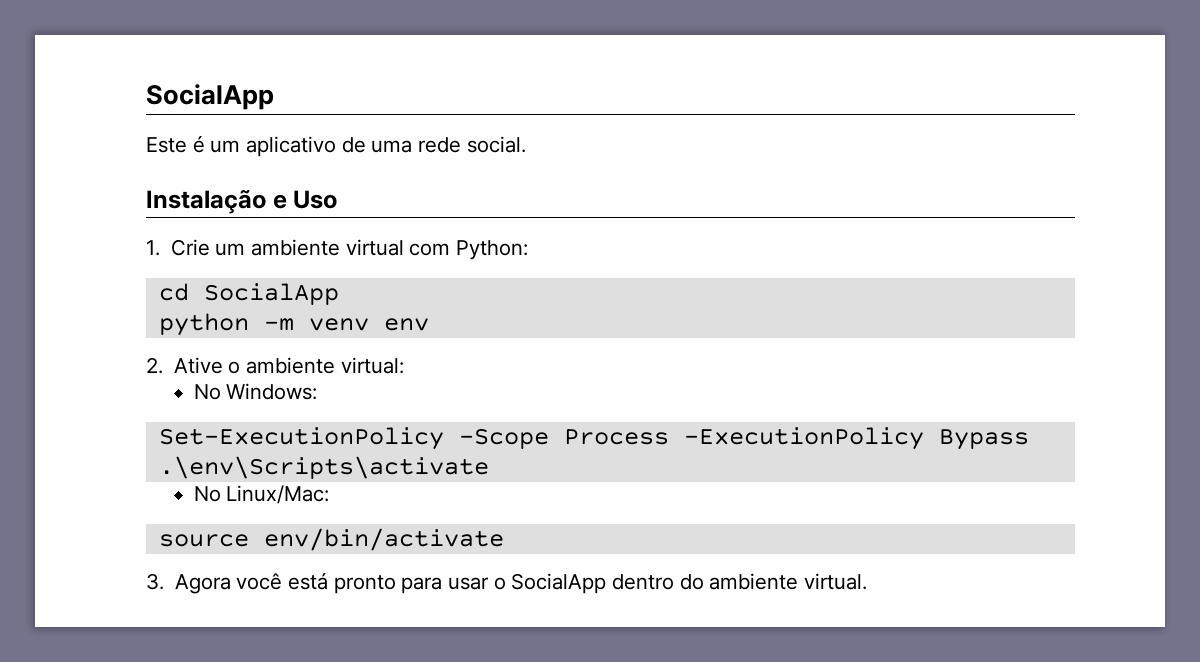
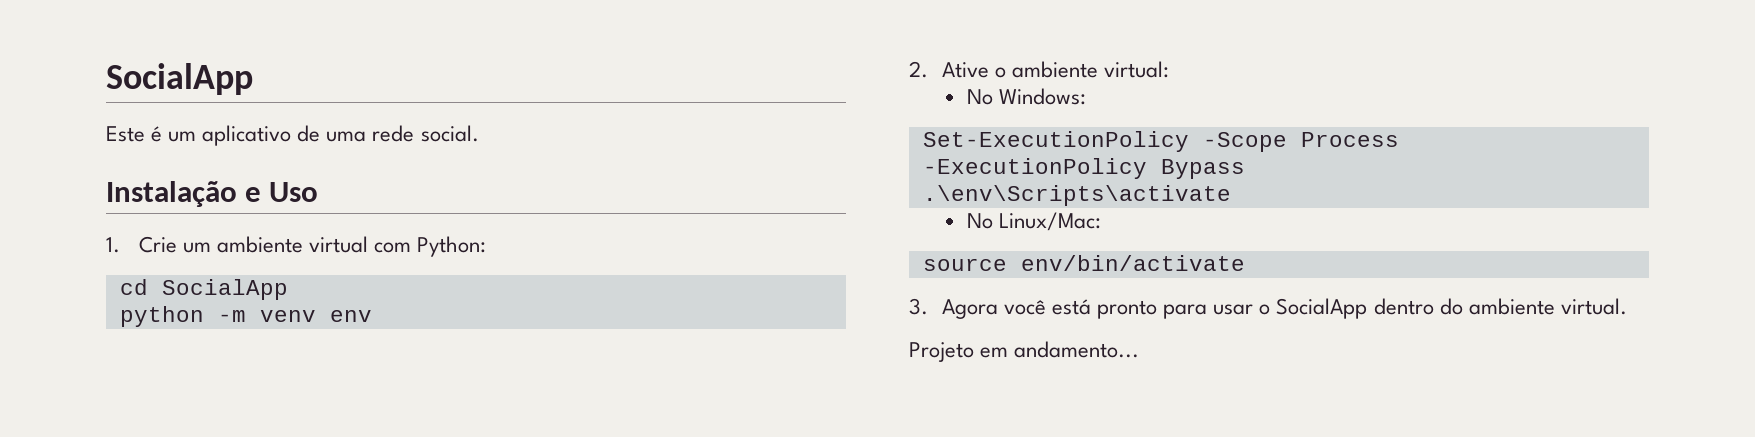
+ Projeto em andamento...

